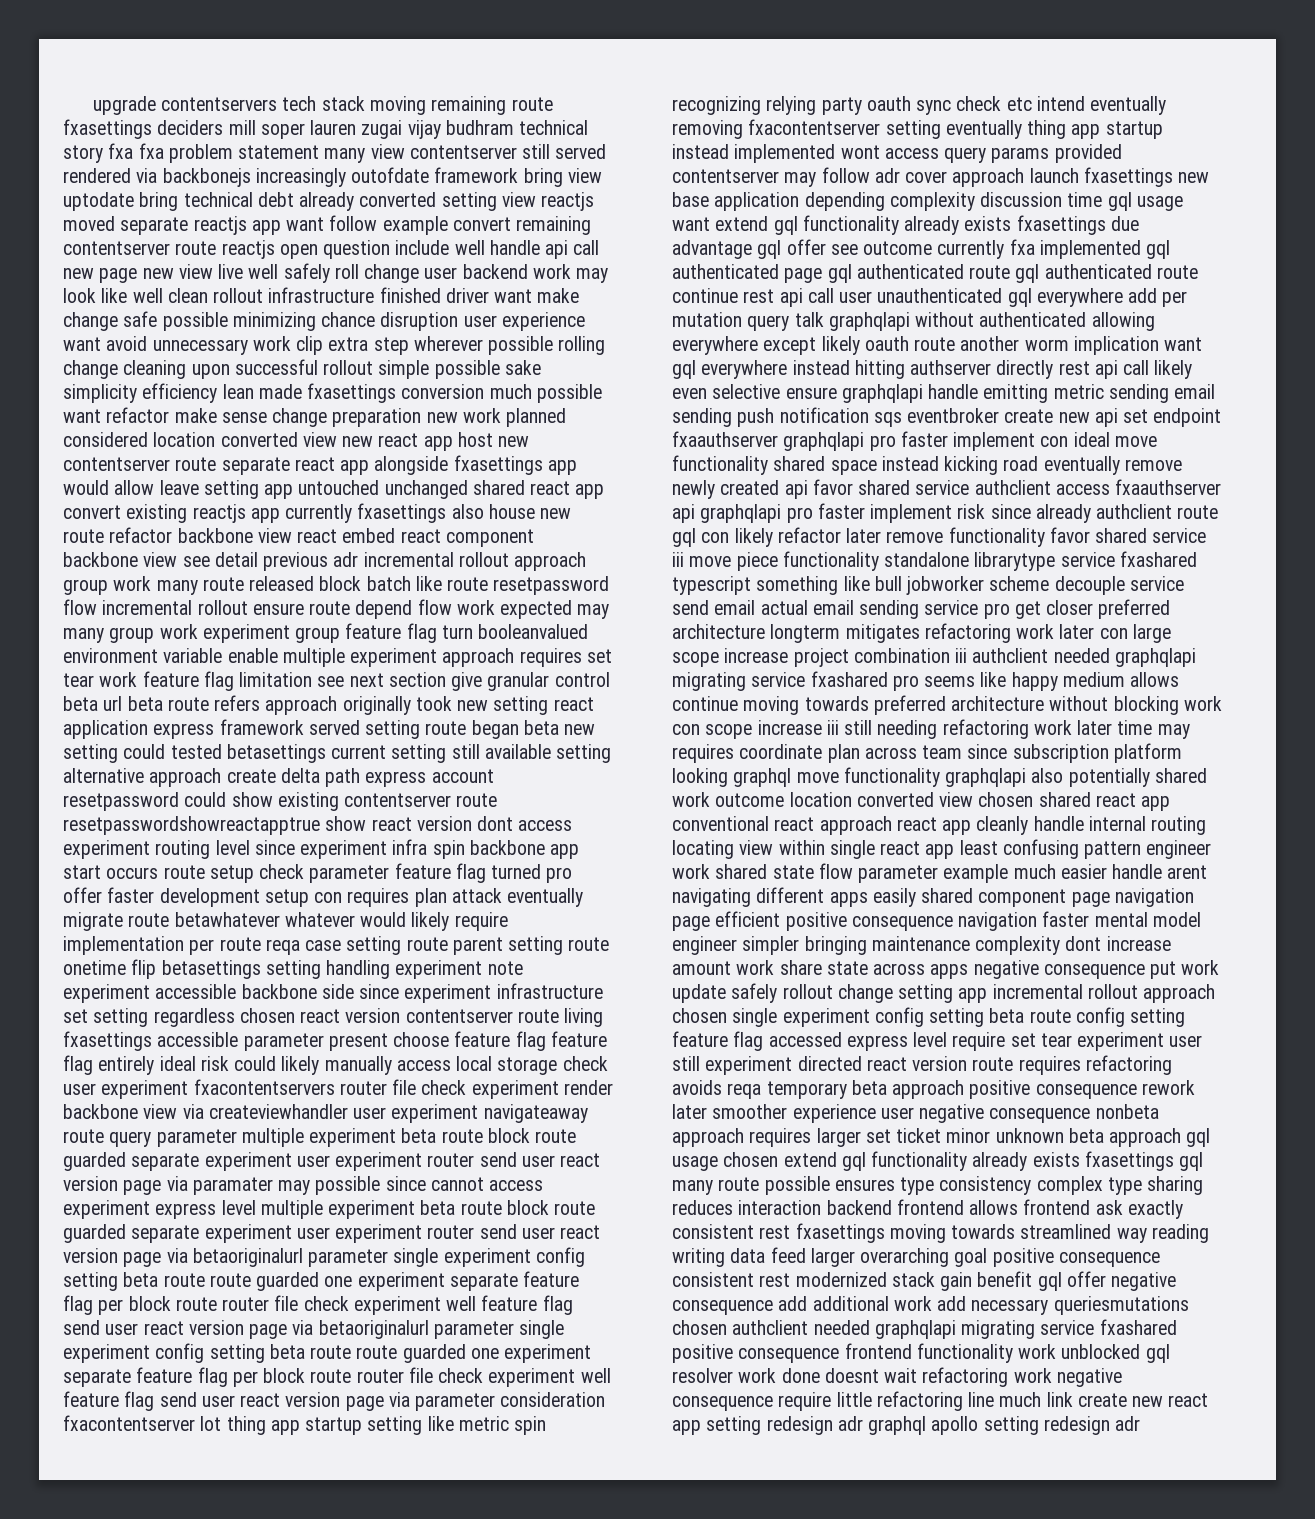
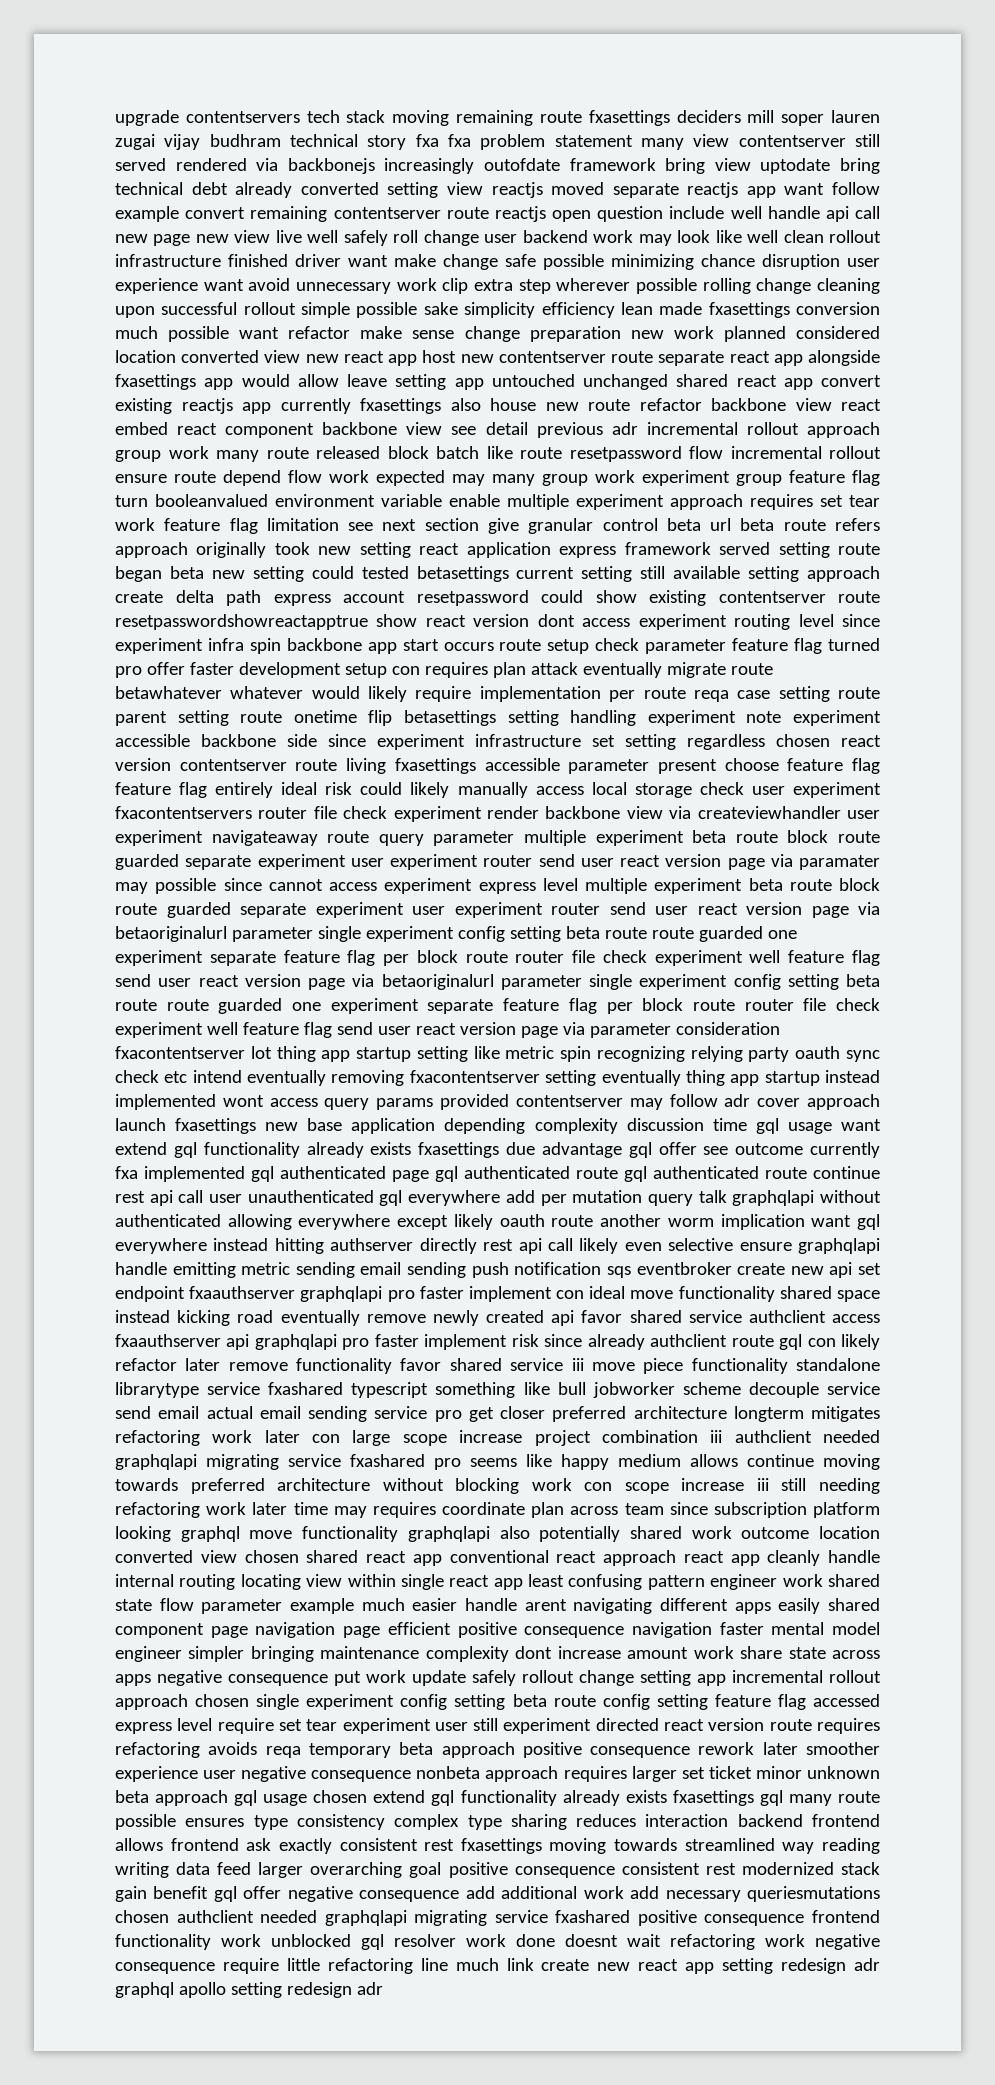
- upgrade contentservers tech stack moving remaining route fxasettings deciders mill soper lauren zugai vijay budhram technical story fxa fxa problem statement many view contentserver still served rendered via backbonejs increasingly outofdate framework bring view uptodate bring technical debt already converted setting view reactjs moved separate reactjs app want follow example convert remaining contentserver route reactjs open question include well handle api call new page new view live well safely roll change user backend work may look like well clean rollout infrastructure finished driver want make change safe possible minimizing chance disruption user experience want avoid unnecessary work clip extra step wherever possible rolling change cleaning upon successful rollout simple possible sake simplicity efficiency lean made fxasettings conversion much possible want refactor make sense change preparation new work planned considered location converted view new react app host new contentserver route separate react app alongside fxasettings app would allow leave setting app untouched unchanged shared react app convert existing reactjs app currently fxasettings also house new route refactor backbone view react embed react component backbone view see detail previous adr incremental rollout approach group work many route released block batch like route resetpassword flow incremental rollout ensure route depend flow work expected may many group work experiment group feature flag turn booleanvalued environment variable enable multiple experiment approach requires set tear work feature flag limitation see next section give granular control beta url beta route refers approach originally took new setting react application express framework served setting route began beta new setting could tested betasettings current setting still available setting alternative approach create delta path express account resetpassword could show existing contentserver route resetpasswordshowreactapptrue show react version dont access experiment routing level since experiment infra spin backbone app start occurs route setup check parameter feature flag turned pro offer faster development setup con requires plan attack eventually migrate route betawhatever whatever would likely require implementation per route reqa case setting route parent setting route onetime flip betasettings setting handling experiment note experiment accessible backbone side since experiment infrastructure set setting regardless chosen react version contentserver route living fxasettings accessible parameter present choose feature flag feature flag entirely ideal risk could likely manually access local storage check user experiment fxacontentservers router file check experiment render backbone view via createviewhandler user experiment navigateaway route query parameter multiple experiment beta route block route guarded separate experiment user experiment router send user react version page via paramater may possible since cannot access experiment express level multiple experiment beta route block route guarded separate experiment user experiment router send user react version page via betaoriginalurl parameter single experiment config setting beta route route guarded one experiment separate feature flag per block route router file check experiment well feature flag send user react version page via betaoriginalurl parameter single experiment config setting beta route route guarded one experiment separate feature flag per block route router file check experiment well feature flag send user react version page via parameter consideration fxacontentserver lot thing app startup setting like metric spin recognizing relying party oauth sync check etc intend eventually removing fxacontentserver setting eventually thing app startup instead implemented wont access query params provided contentserver may follow adr cover approach launch fxasettings new base application depending complexity discussion time gql usage want extend gql functionality already exists fxasettings due advantage gql offer see outcome currently fxa implemented gql authenticated page gql authenticated route gql authenticated route continue rest api call user unauthenticated gql everywhere add per mutation query talk graphqlapi without authenticated allowing everywhere except likely oauth route another worm implication want gql everywhere instead hitting authserver directly rest api call likely even selective ensure graphqlapi handle emitting metric sending email sending push notification sqs eventbroker create new api set endpoint fxaauthserver graphqlapi pro faster implement con ideal move functionality shared space instead kicking road eventually remove newly created api favor shared service authclient access fxaauthserver api graphqlapi pro faster implement risk since already authclient route gql con likely refactor later remove functionality favor shared service iii move piece functionality standalone librarytype service fxashared typescript something like bull jobworker scheme decouple service send email actual email sending service pro get closer preferred architecture longterm mitigates refactoring work later con large scope increase project combination iii authclient needed graphqlapi migrating service fxashared pro seems like happy medium allows continue moving towards preferred architecture without blocking work con scope increase iii still needing refactoring work later time may requires coordinate plan across team since subscription platform looking graphql move functionality graphqlapi also potentially shared work outcome location converted view chosen shared react app conventional react approach react app cleanly handle internal routing locating view within single react app least confusing pattern engineer work shared state flow parameter example much easier handle arent navigating different apps easily shared component page navigation page efficient positive consequence navigation faster mental model engineer simpler bringing maintenance complexity dont increase amount work share state across apps negative consequence put work update safely rollout change setting app incremental rollout approach chosen single experiment config setting beta route config setting feature flag accessed express level require set tear experiment user still experiment directed react version route requires refactoring avoids reqa temporary beta approach positive consequence rework later smoother experience user negative consequence nonbeta approach requires larger set ticket minor unknown beta approach gql usage chosen extend gql functionality already exists fxasettings gql many route possible ensures type consistency complex type sharing reduces interaction backend frontend allows frontend ask exactly consistent rest fxasettings moving towards streamlined way reading writing data feed larger overarching goal positive consequence consistent rest modernized stack gain benefit gql offer negative consequence add additional work add necessary queriesmutations chosen authclient needed graphqlapi migrating service fxashared positive consequence frontend functionality work unblocked gql resolver work done doesnt wait refactoring work negative consequence require little refactoring line much link create new react app setting redesign adr graphql apollo setting redesign adr
+ upgrade contentservers tech stack moving remaining route fxasettings deciders mill soper lauren zugai vijay budhram technical story fxa fxa problem statement many view contentserver still served rendered via backbonejs increasingly outofdate framework bring view uptodate bring technical debt already converted setting view reactjs moved separate reactjs app want follow example convert remaining contentserver route reactjs open question include well handle api call new page new view live well safely roll change user backend work may look like well clean rollout infrastructure finished driver want make change safe possible minimizing chance disruption user experience want avoid unnecessary work clip extra step wherever possible rolling change cleaning upon successful rollout simple possible sake simplicity efficiency lean made fxasettings conversion much possible want refactor make sense change preparation new work planned considered location converted view new react app host new contentserver route separate react app alongside fxasettings app would allow leave setting app untouched unchanged shared react app convert existing reactjs app currently fxasettings also house new route refactor backbone view react embed react component backbone view see detail previous adr incremental rollout approach group work many route released block batch like route resetpassword flow incremental rollout ensure route depend flow work expected may many group work experiment group feature flag turn booleanvalued environment variable enable multiple experiment approach requires set tear work feature flag limitation see next section give granular control beta url beta route refers approach originally took new setting react application express framework served setting route began beta new setting could tested betasettings current setting still available setting approach create delta path express account resetpassword could show existing contentserver route resetpasswordshowreactapptrue show react version dont access experiment routing level since experiment infra spin backbone app start occurs route setup check parameter feature flag turned pro offer faster development setup con requires plan attack eventually migrate route betawhatever whatever would likely require implementation per route reqa case setting route parent setting route onetime flip betasettings setting handling experiment note experiment accessible backbone side since experiment infrastructure set setting regardless chosen react version contentserver route living fxasettings accessible parameter present choose feature flag feature flag entirely ideal risk could likely manually access local storage check user experiment fxacontentservers router file check experiment render backbone view via createviewhandler user experiment navigateaway route query parameter multiple experiment beta route block route guarded separate experiment user experiment router send user react version page via paramater may possible since cannot access experiment express level multiple experiment beta route block route guarded separate experiment user experiment router send user react version page via betaoriginalurl parameter single experiment config setting beta route route guarded one experiment separate feature flag per block route router file check experiment well feature flag send user react version page via betaoriginalurl parameter single experiment config setting beta route route guarded one experiment separate feature flag per block route router file check experiment well feature flag send user react version page via parameter consideration fxacontentserver lot thing app startup setting like metric spin recognizing relying party oauth sync check etc intend eventually removing fxacontentserver setting eventually thing app startup instead implemented wont access query params provided contentserver may follow adr cover approach launch fxasettings new base application depending complexity discussion time gql usage want extend gql functionality already exists fxasettings due advantage gql offer see outcome currently fxa implemented gql authenticated page gql authenticated route gql authenticated route continue rest api call user unauthenticated gql everywhere add per mutation query talk graphqlapi without authenticated allowing everywhere except likely oauth route another worm implication want gql everywhere instead hitting authserver directly rest api call likely even selective ensure graphqlapi handle emitting metric sending email sending push notification sqs eventbroker create new api set endpoint fxaauthserver graphqlapi pro faster implement con ideal move functionality shared space instead kicking road eventually remove newly created api favor shared service authclient access fxaauthserver api graphqlapi pro faster implement risk since already authclient route gql con likely refactor later remove functionality favor shared service iii move piece functionality standalone librarytype service fxashared typescript something like bull jobworker scheme decouple service send email actual email sending service pro get closer preferred architecture longterm mitigates refactoring work later con large scope increase project combination iii authclient needed graphqlapi migrating service fxashared pro seems like happy medium allows continue moving towards preferred architecture without blocking work con scope increase iii still needing refactoring work later time may requires coordinate plan across team since subscription platform looking graphql move functionality graphqlapi also potentially shared work outcome location converted view chosen shared react app conventional react approach react app cleanly handle internal routing locating view within single react app least confusing pattern engineer work shared state flow parameter example much easier handle arent navigating different apps easily shared component page navigation page efficient positive consequence navigation faster mental model engineer simpler bringing maintenance complexity dont increase amount work share state across apps negative consequence put work update safely rollout change setting app incremental rollout approach chosen single experiment config setting beta route config setting feature flag accessed express level require set tear experiment user still experiment directed react version route requires refactoring avoids reqa temporary beta approach positive consequence rework later smoother experience user negative consequence nonbeta approach requires larger set ticket minor unknown beta approach gql usage chosen extend gql functionality already exists fxasettings gql many route possible ensures type consistency complex type sharing reduces interaction backend frontend allows frontend ask exactly consistent rest fxasettings moving towards streamlined way reading writing data feed larger overarching goal positive consequence consistent rest modernized stack gain benefit gql offer negative consequence add additional work add necessary queriesmutations chosen authclient needed graphqlapi migrating service fxashared positive consequence frontend functionality work unblocked gql resolver work done doesnt wait refactoring work negative consequence require little refactoring line much link create new react app setting redesign adr graphql apollo setting redesign adr

